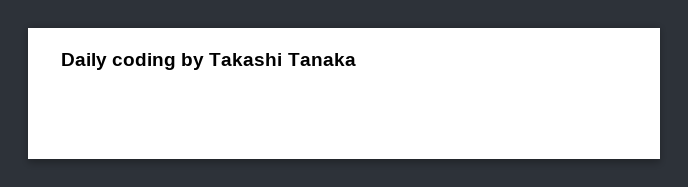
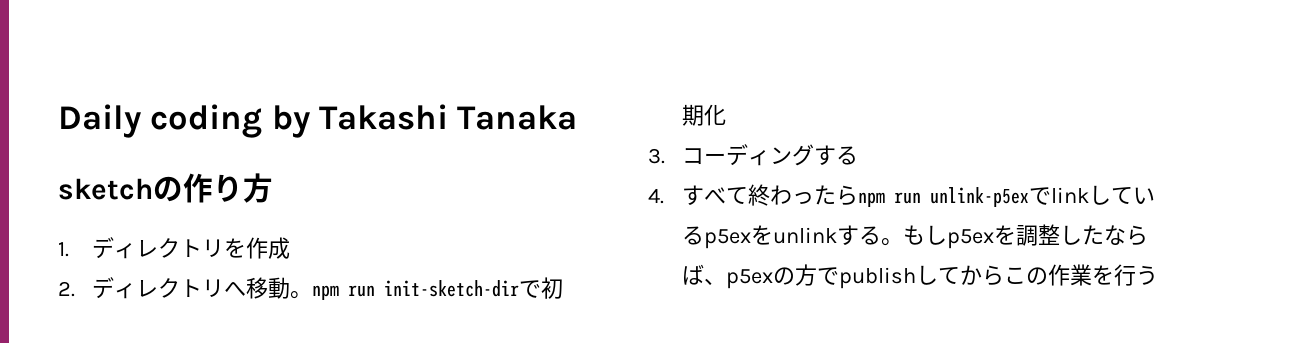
+ sketchの作り方
+ 1.ディレクトリを作成
+ 2.ディレクトリへ移動。npm run init-sketch-dirで初期化
+ 3.コーディングする
+ 4.すべて終わったらnpm run unlink-p5exでlinkしているp5exをunlinkする。もしp5exを調整したならば、p5exの方でpublishしてからこの作業を行う

